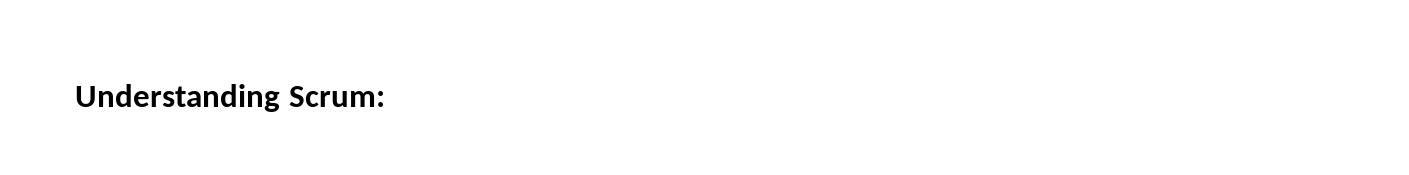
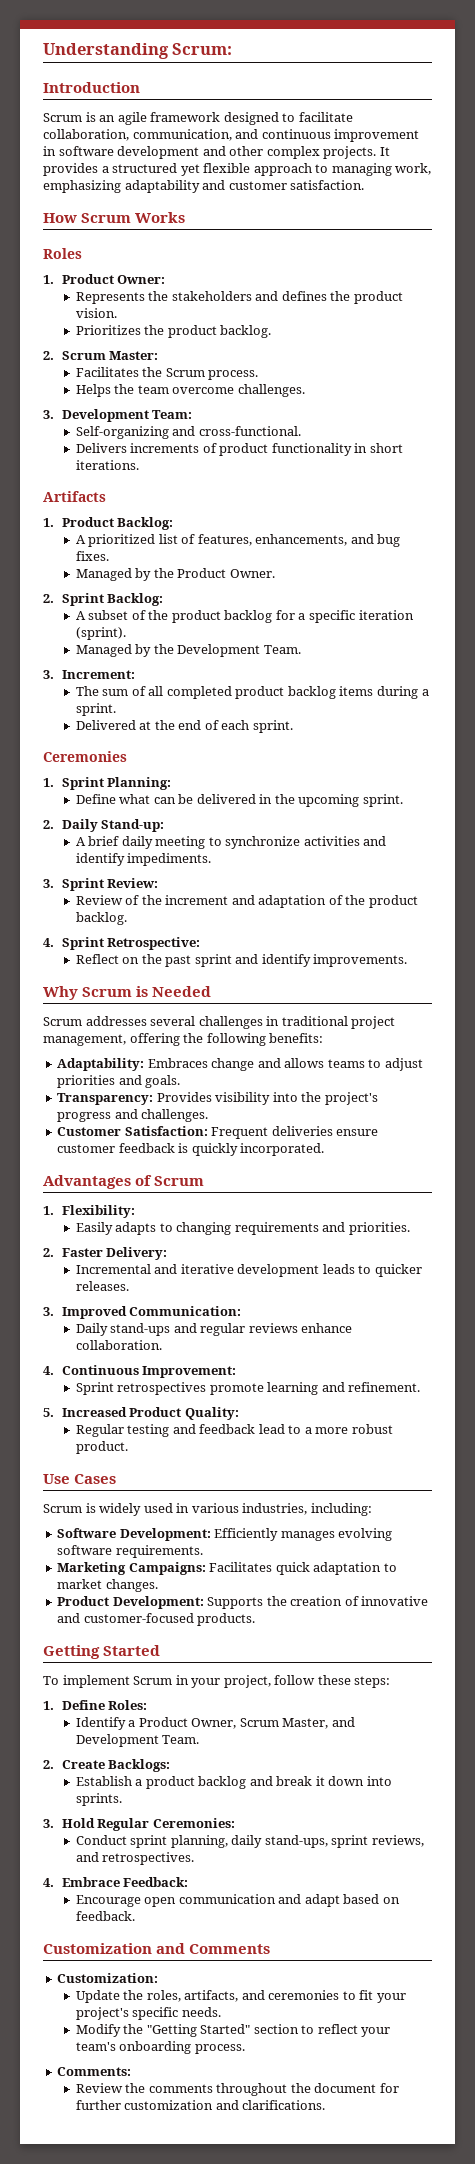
+ Introduction
+ Scrum is an agile framework designed to facilitate collaboration, communication, and continuous improvement in software development and other complex projects. It provides a structured yet flexible approach to managing work, emphasizing adaptability and customer satisfaction.
+ How Scrum Works
+ Roles
+ 1. Product Owner:
+ Represents the stakeholders and defines the product vision.
+ Prioritizes the product backlog.
+ 2. Scrum Master:
+ Facilitates the Scrum process.
+ Helps the team overcome challenges.
+ 3. Development Team:
+ Self-organizing and cross-functional.
+ Delivers increments of product functionality in short iterations.
+ Artifacts
+ 1. Product Backlog:
+ A prioritized list of features, enhancements, and bug fixes.
+ Managed by the Product Owner.
+ 2. Sprint Backlog:
+ A subset of the product backlog for a specific iteration (sprint).
+ Managed by the Development Team.
+ 3. Increment:
+ The sum of all completed product backlog items during a sprint.
+ Delivered at the end of each sprint.
+ Ceremonies
+ 1. Sprint Planning:
+ Define what can be delivered in the upcoming sprint.
+ 2. Daily Stand-up:
+ A brief daily meeting to synchronize activities and identify impediments.
+ 3. Sprint Review:
+ Review of the increment and adaptation of the product backlog.
+ 4. Sprint Retrospective:
+ Reflect on the past sprint and identify improvements.
+ Why Scrum is Needed
+ Scrum addresses several challenges in traditional project management, offering the following benefits:
+ Adaptability: Embraces change and allows teams to adjust priorities and goals.
+ Transparency: Provides visibility into the project's progress and challenges.
+ Customer Satisfaction: Frequent deliveries ensure customer feedback is quickly incorporated.
+ Advantages of Scrum
+ 1. Flexibility:
+ Easily adapts to changing requirements and priorities.
+ 2. Faster Delivery:
+ Incremental and iterative development leads to quicker releases.
+ 3. Improved Communication:
+ Daily stand-ups and regular reviews enhance collaboration.
+ 4. Continuous Improvement:
+ Sprint retrospectives promote learning and refinement.
+ 5. Increased Product Quality:
+ Regular testing and feedback lead to a more robust product.
+ Use Cases
+ Scrum is widely used in various industries, including:
+ Software Development: Efficiently manages evolving software requirements.
+ Marketing Campaigns: Facilitates quick adaptation to market changes.
+ Product Development: Supports the creation of innovative and customer-focused products.
+ Getting Started
+ To implement Scrum in your project, follow these steps:
+ 1. Define Roles:
+ Identify a Product Owner, Scrum Master, and Development Team.
+ 2. Create Backlogs:
+ Establish a product backlog and break it down into sprints.
+ 3. Hold Regular Ceremonies:
+ Conduct sprint planning, daily stand-ups, sprint reviews, and retrospectives.
+ 4. Embrace Feedback:
+ Encourage open communication and adapt based on feedback.
+ Customization and Comments
+ Customization:
+ Update the roles, artifacts, and ceremonies to fit your project's specific needs.
+ Modify the "Getting Started" section to reflect your team's onboarding process.
+ Comments:
+ Review the comments throughout the document for further customization and clarifications.

